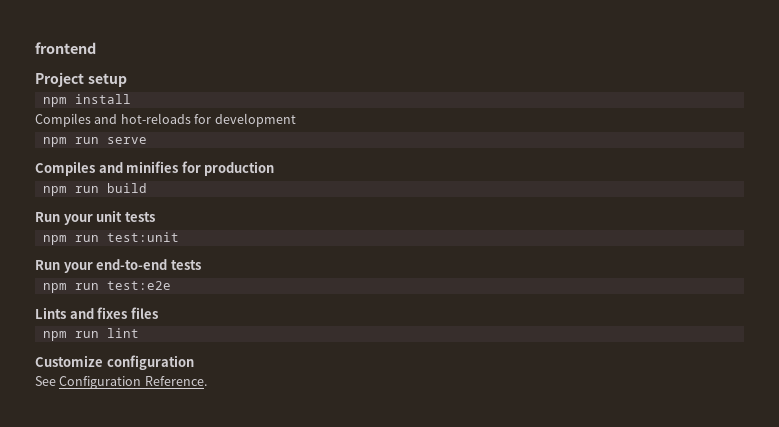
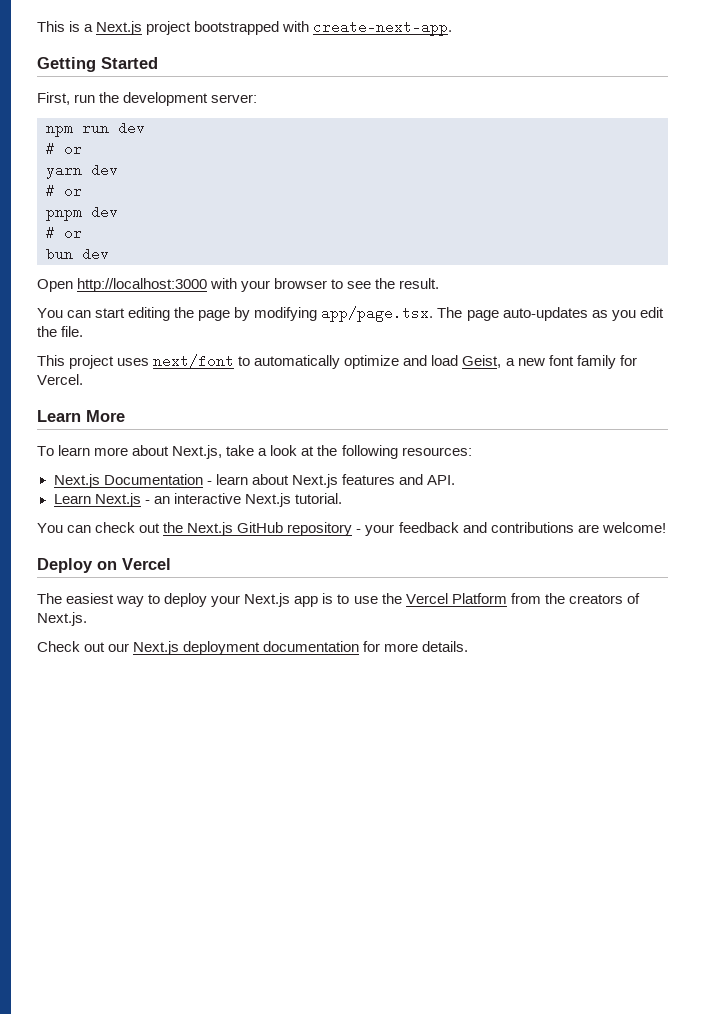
- frontend
- Project setup
- npm install
- Compiles and hot-reloads for development
- npm run serve
- Compiles and minifies for production
- npm run build
- Run your unit tests
- npm run test:unit
- Run your end-to-end tests
- npm run test:e2e
- Lints and fixes files
- npm run lint
- Customize configuration
- See Configuration Reference.
+ This is a Next.js project bootstrapped with create-next-app.
+ Getting Started
+ First, run the development server:
+ npm run dev
+ # or
+ yarn dev
+ # or
+ pnpm dev
+ # or
+ bun dev
+ Open http://localhost:3000 with your browser to see the result.
+ You can start editing the page by modifying app/page.tsx. The page auto-updates as you edit the file.
+ This project uses next/font to automatically optimize and load Geist, a new font family for Vercel.
+ Learn More
+ To learn more about Next.js, take a look at the following resources:
+ Next.js Documentation - learn about Next.js features and API.
+ Learn Next.js - an interactive Next.js tutorial.
+ You can check out the Next.js GitHub repository - your feedback and contributions are welcome!
+ Deploy on Vercel
+ The easiest way to deploy your Next.js app is to use the Vercel Platform from the creators of Next.js.
+ Check out our Next.js deployment documentation for more details.

